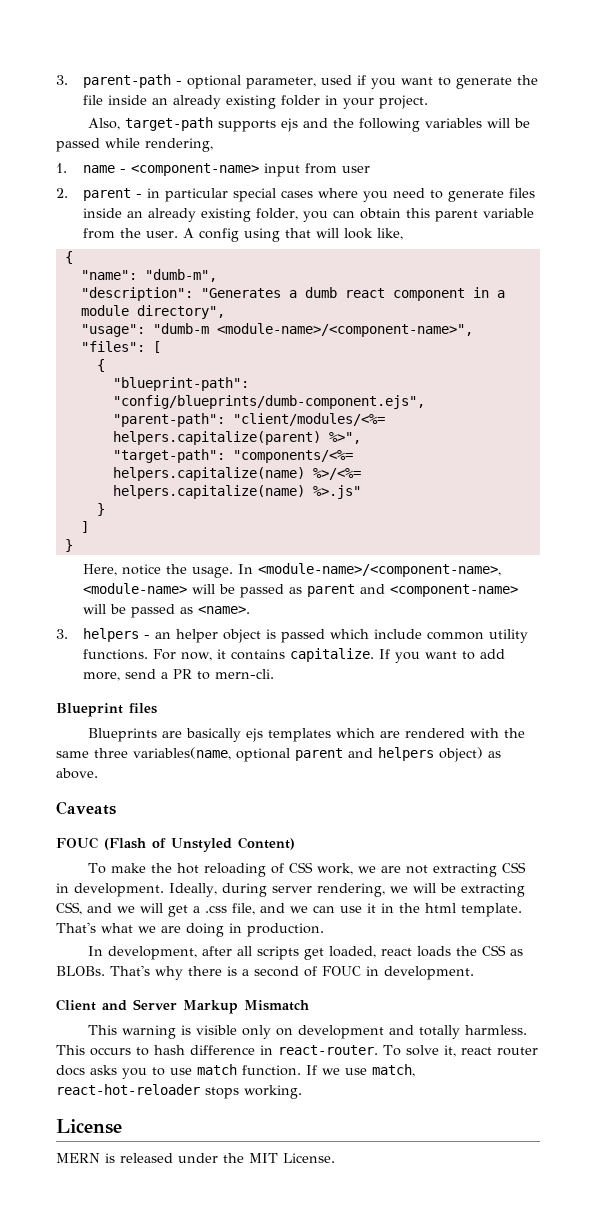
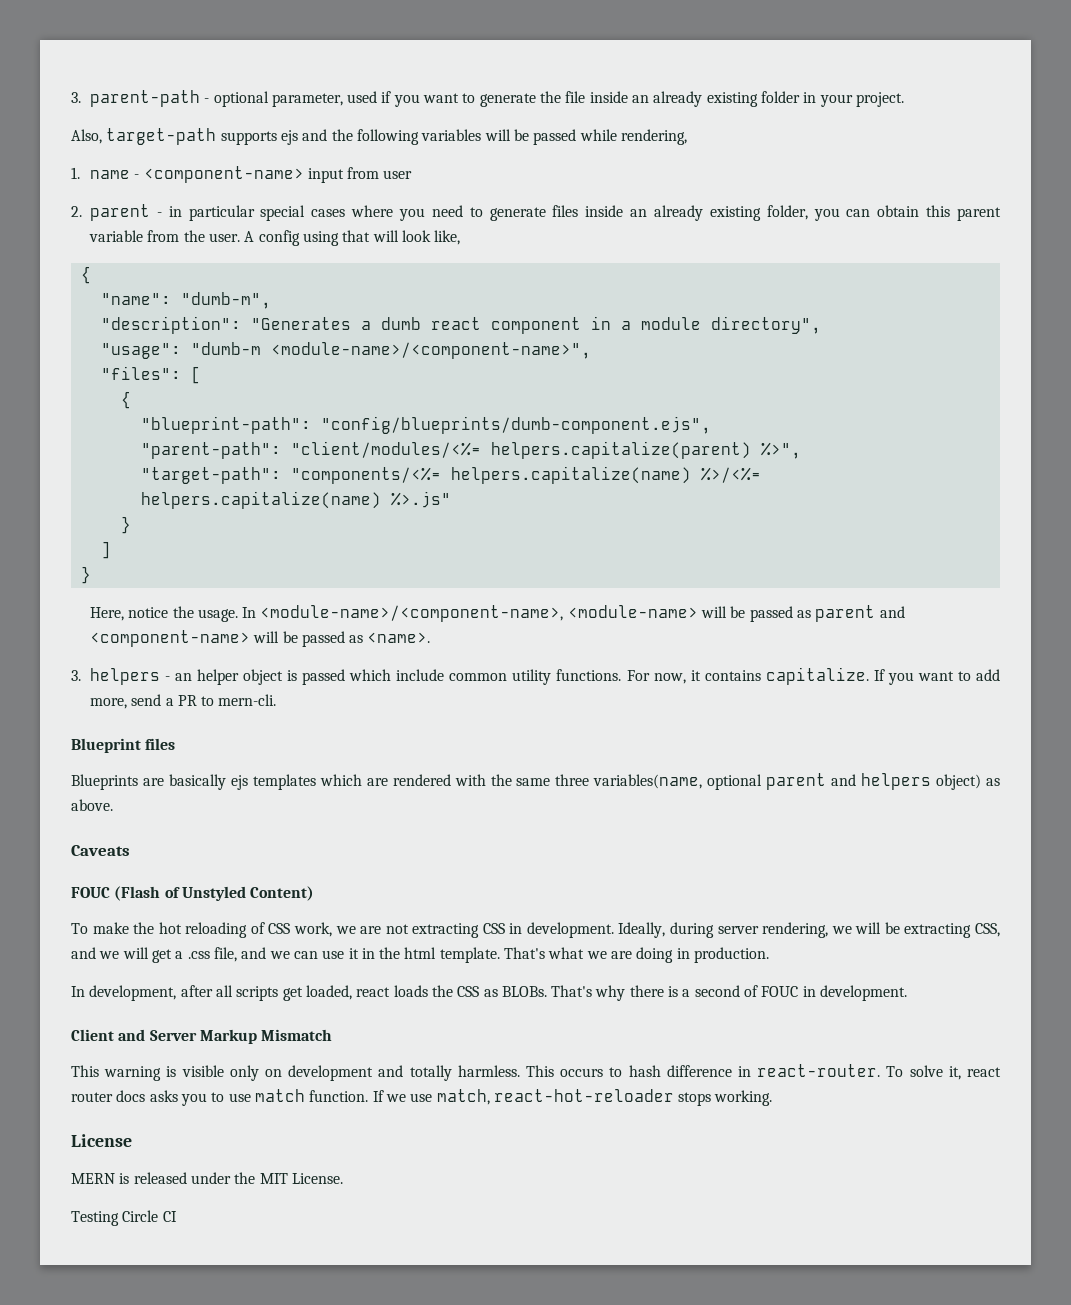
+ Testing Circle CI

